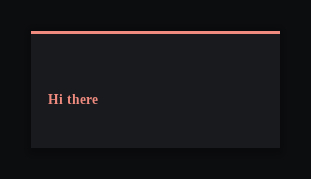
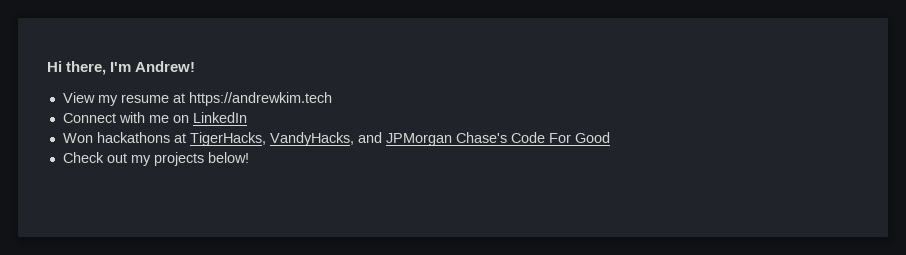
- Hi there
+ Hi there, I'm Andrew!
+ View my resume at https://andrewkim.tech
+ Connect with me on LinkedIn
+ Won hackathons at TigerHacks, VandyHacks, and JPMorgan Chase's Code For Good
+ Check out my projects below!

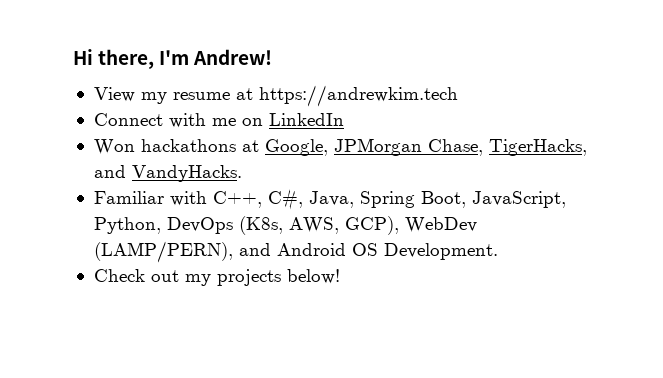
- Won hackathons at TigerHacks, VandyHacks, and JPMorgan Chase's Code For Good
+ Won hackathons at Google, JPMorgan Chase, TigerHacks, and VandyHacks.
+ Familiar with C++, C#, Java, Spring Boot, JavaScript, Python, DevOps (K8s, AWS, GCP), WebDev (LAMP/PERN), and Android OS Development.

